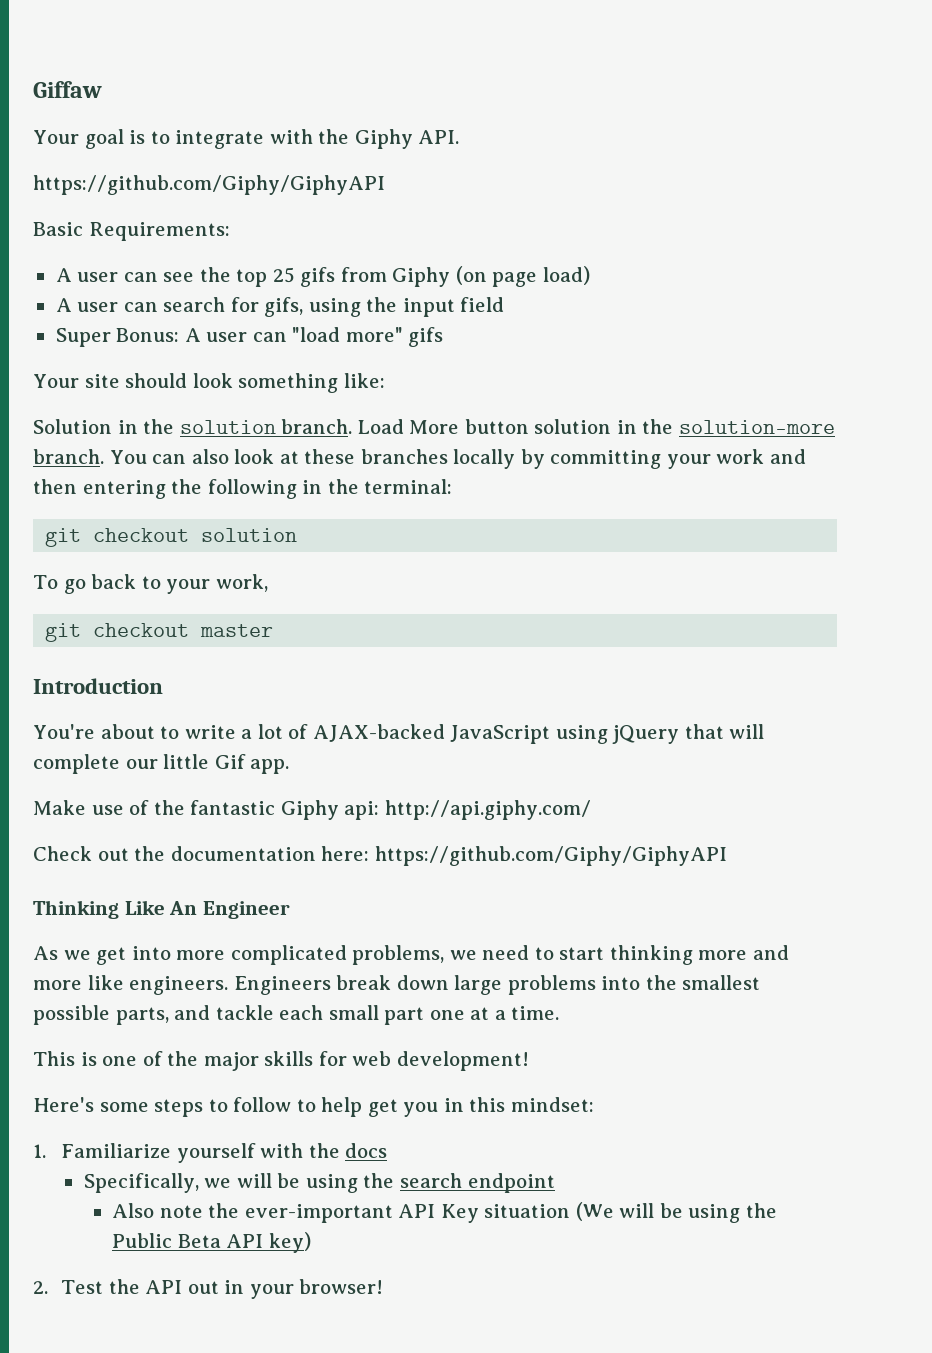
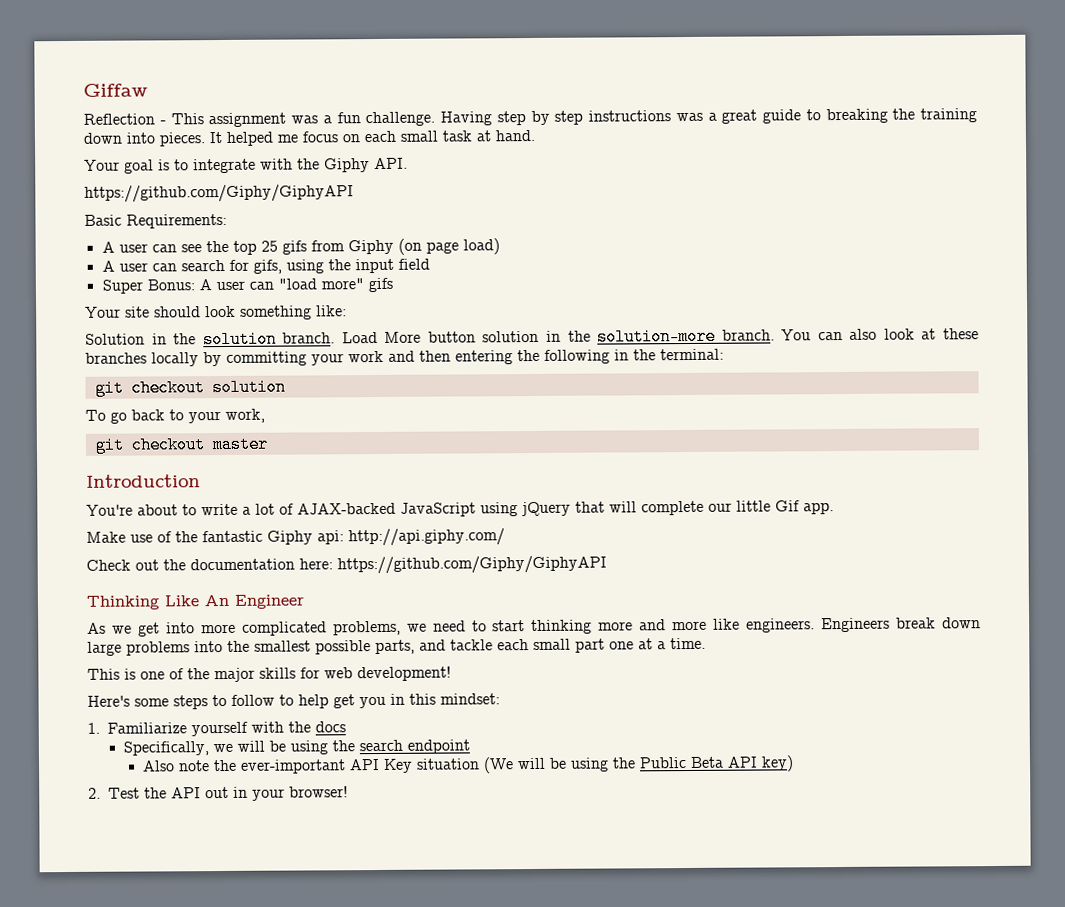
+ Reflection - This assignment was a fun challenge. Having step by step instructions was a great guide to breaking the training down into pieces. It helped me focus on each small task at hand.

